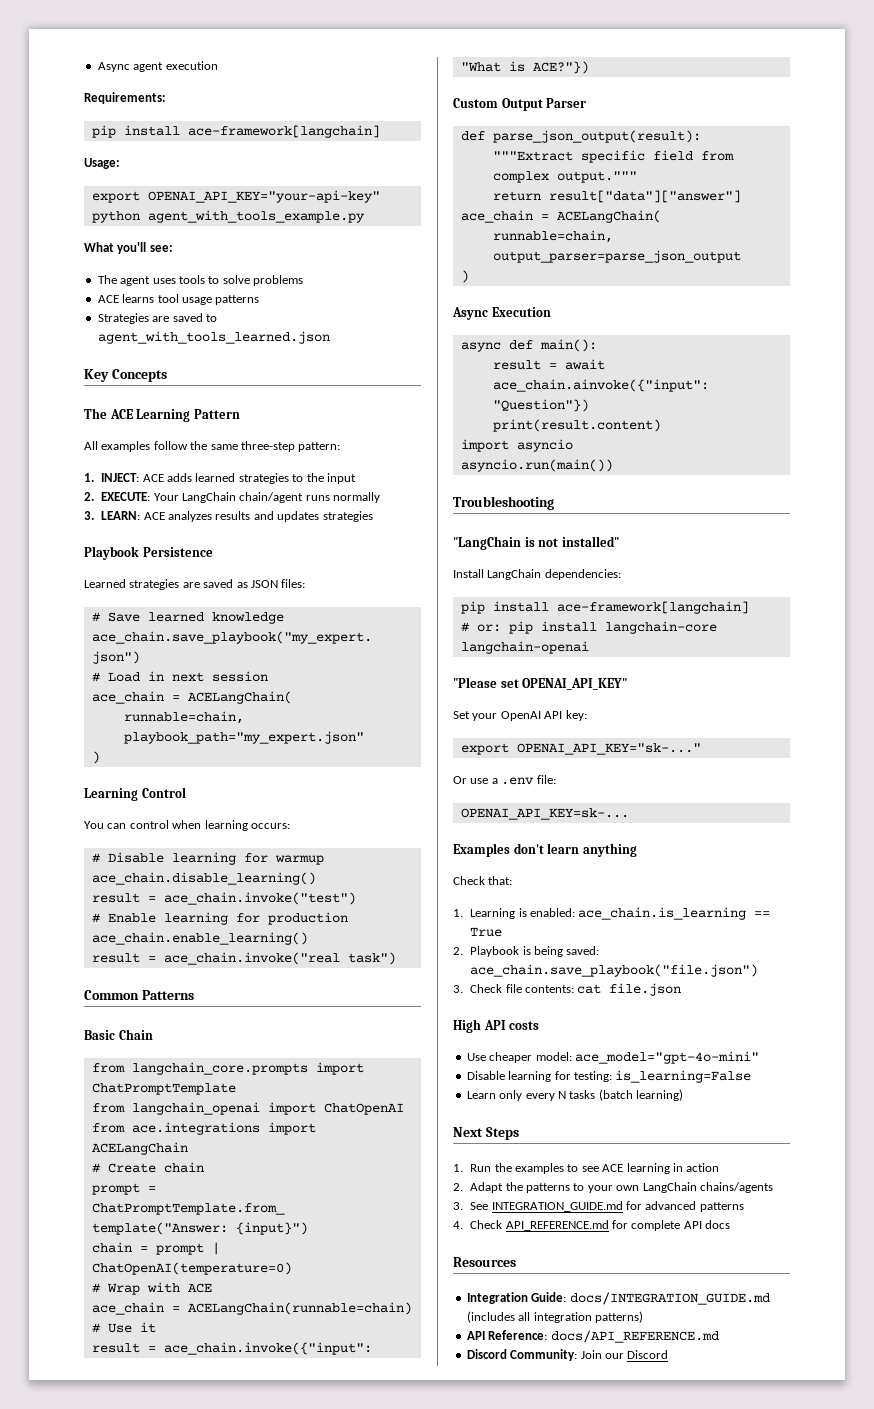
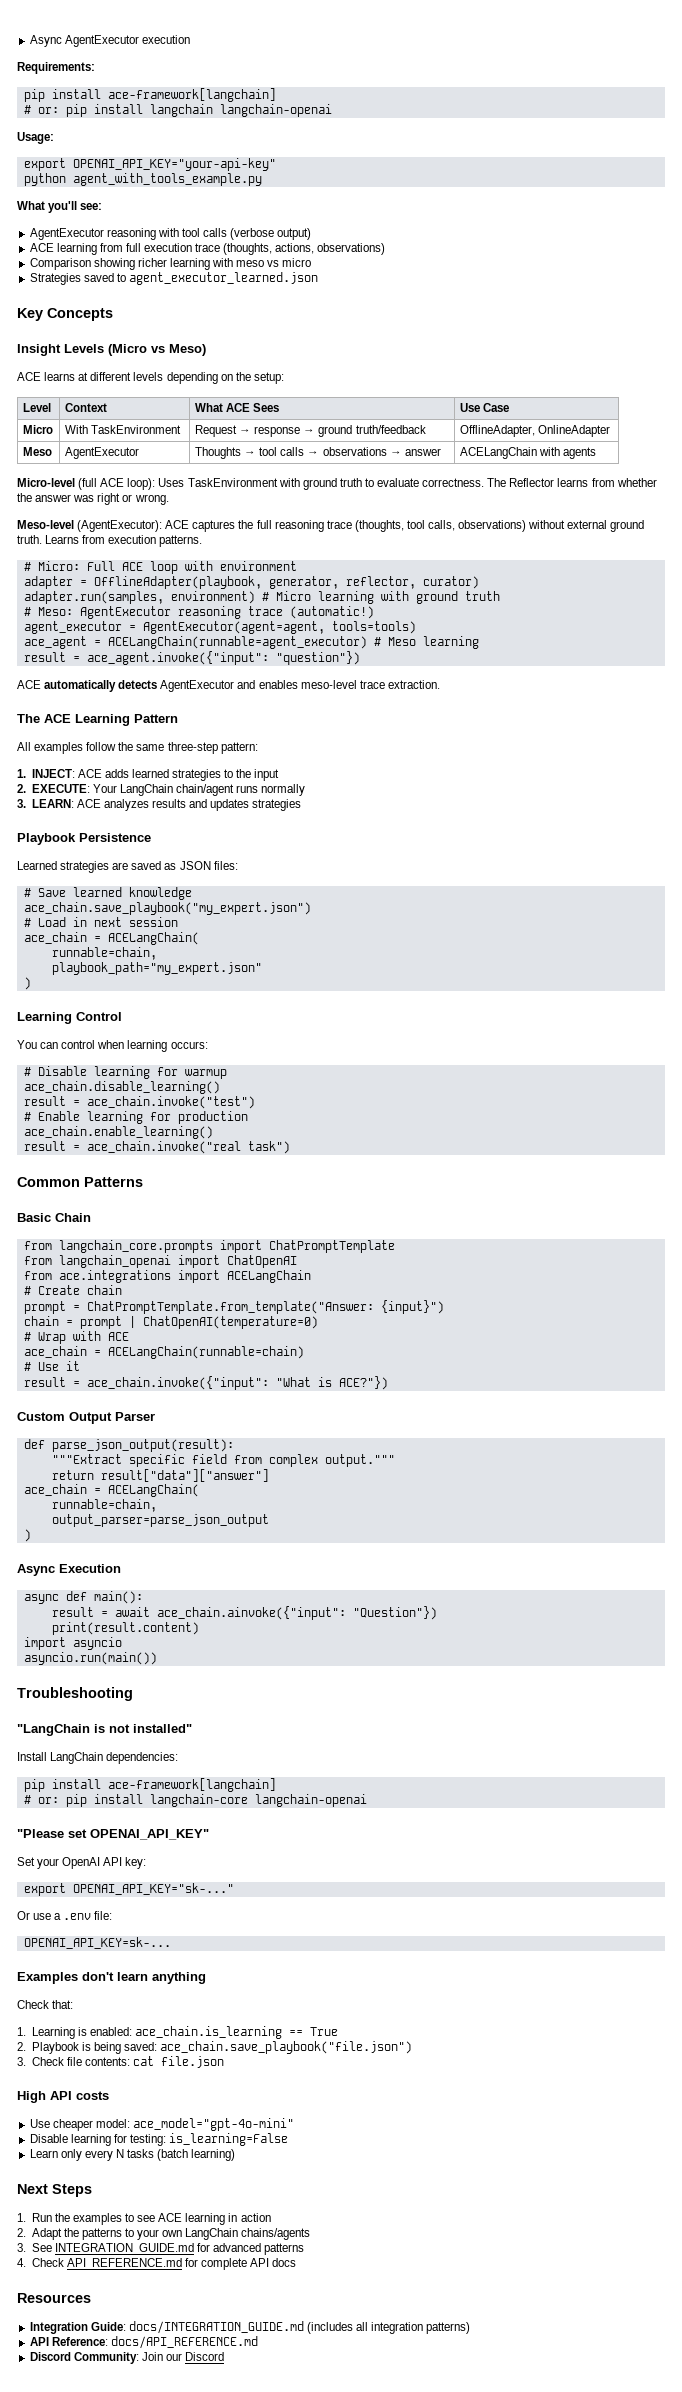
- Async agent execution
+ Async AgentExecutor execution
+ # or: pip install langchain langchain-openai
- The agent uses tools to solve problems
- ACE learns tool usage patterns
- Strategies are saved to agent_with_tools_learned.json
+ AgentExecutor reasoning with tool calls (verbose output)
+ ACE learning from full execution trace (thoughts, actions, observations)
+ Comparison showing richer learning with meso vs micro
+ Strategies saved to agent_executor_learned.json
  Key Concepts
+ Insight Levels (Micro vs Meso)
+ ACE learns at different levels depending on the setup:
+ Level | Context | What ACE Sees | Use Case
+ Micro | With TaskEnvironment | Request → response → ground truth/feedback | OfflineAdapter, OnlineAdapter
+ Meso | AgentExecutor | Thoughts → tool calls → observations → answer | ACELangChain with agents
+ Micro-level (full ACE loop): Uses TaskEnvironment with ground truth to evaluate correctness. The Reflector learns from whether the answer was right or wrong.
+ Meso-level (AgentExecutor): ACE captures the full reasoning trace (thoughts, tool calls, observations) without external ground truth. Learns from execution patterns.
+ # Micro: Full ACE loop with environment
+ adapter = OfflineAdapter(playbook, generator, reflector, curator)
+ adapter.run(samples, environment) # Micro learning with ground truth
+ # Meso: AgentExecutor reasoning trace (automatic!)
+ agent_executor = AgentExecutor(agent=agent, tools=tools)
+ ace_agent = ACELangChain(runnable=agent_executor) # Meso learning
+ result = ace_agent.invoke({"input": "question"})
+ ACE automatically detects AgentExecutor and enables meso-level trace extraction.

